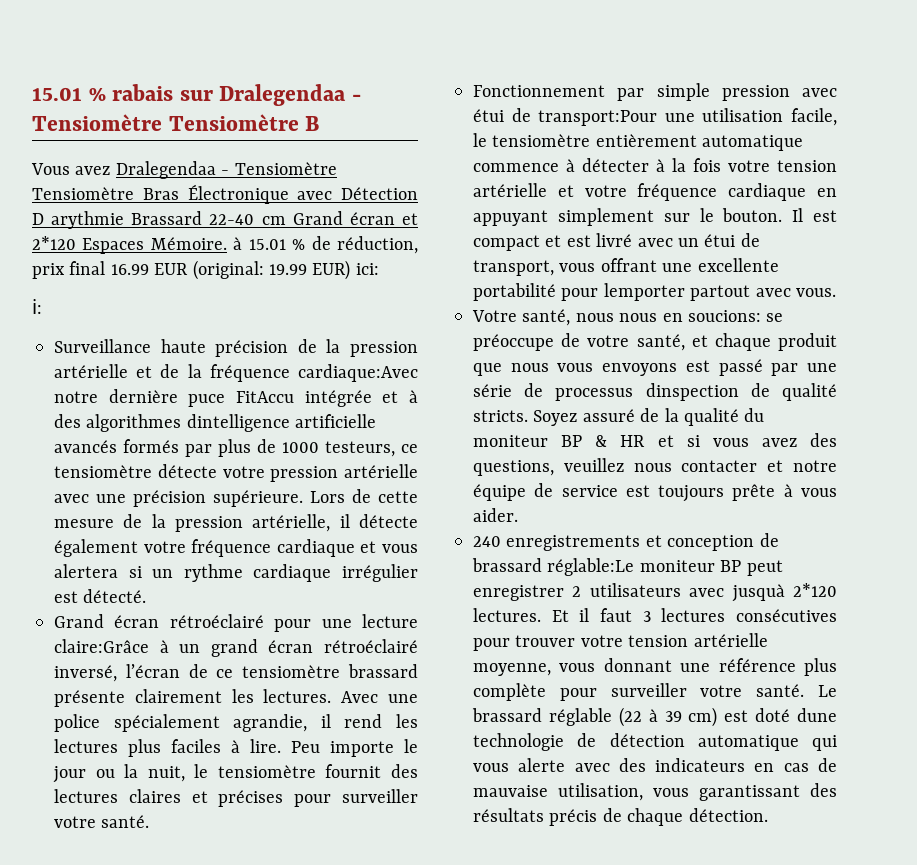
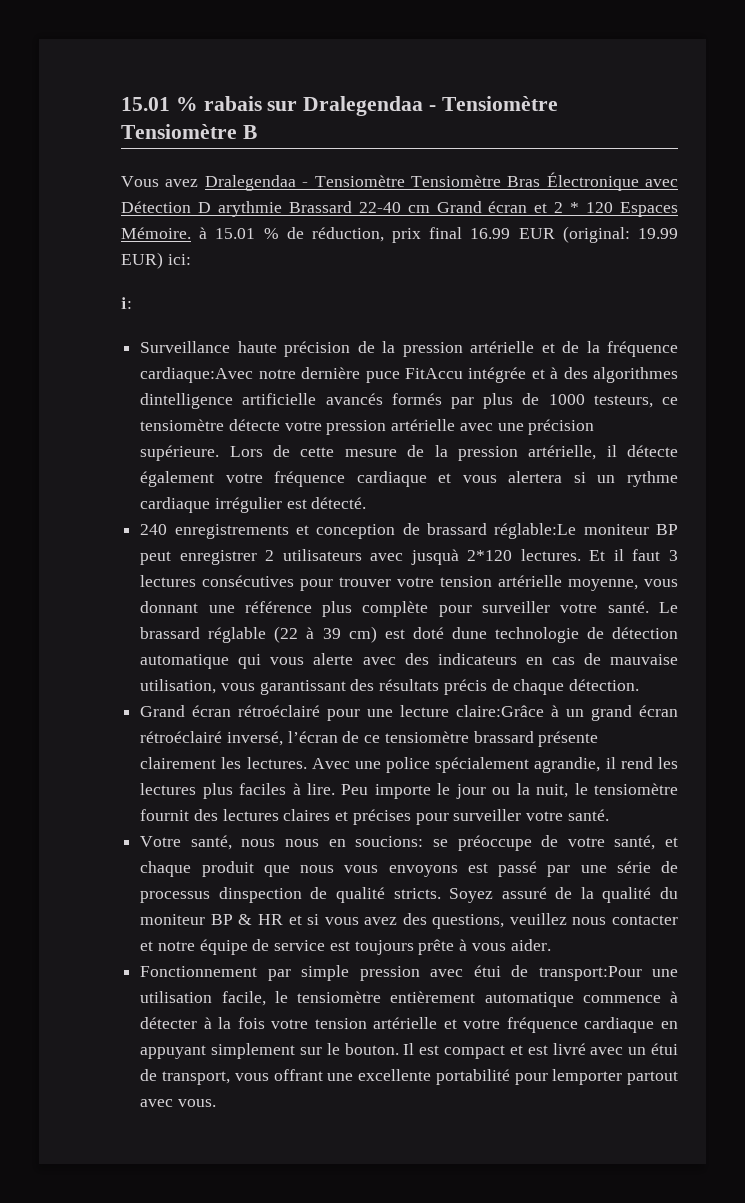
- Vous avez Dralegendaa - Tensiomètre Tensiomètre Bras Électronique avec Détection D arythmie Brassard 22-40 cm Grand écran et 2*120 Espaces Mémoire. à 15.01 % de réduction, prix final 16.99 EUR (original: 19.99 EUR) ici:
+ Vous avez Dralegendaa - Tensiomètre Tensiomètre Bras Électronique avec Détection D arythmie Brassard 22-40 cm Grand écran et 2 * 120 Espaces Mémoire. à 15.01 % de réduction, prix final 16.99 EUR (original: 19.99 EUR) ici:
- Grand écran rétroéclairé pour une lecture claire:Grâce à un grand écran rétroéclairé inversé, l’écran de ce tensiomètre brassard présente clairement les lectures. Avec une police spécialement agrandie, il rend les lectures plus faciles à lire. Peu importe le jour ou la nuit, le tensiomètre fournit des lectures claires et précises pour surveiller votre santé.
- Fonctionnement par simple pression avec étui de transport:Pour une utilisation facile, le tensiomètre entièrement automatique commence à détecter à la fois votre tension artérielle et votre fréquence cardiaque en appuyant simplement sur le bouton. Il est compact et est livré avec un étui de transport, vous offrant une excellente portabilité pour lemporter partout avec vous.
- Votre santé, nous nous en soucions: se préoccupe de votre santé, et chaque produit que nous vous envoyons est passé par une série de processus dinspection de qualité stricts. Soyez assuré de la qualité du moniteur BP & HR et si vous avez des questions, veuillez nous contacter et notre équipe de service est toujours prête à vous aider.
+ Grand écran rétroéclairé pour une lecture claire:Grâce à un grand écran rétroéclairé inversé, l’écran de ce tensiomètre brassard présente clairement les lectures. Avec une police spécialement agrandie, il rend les lectures plus faciles à lire. Peu importe le jour ou la nuit, le tensiomètre fournit des lectures claires et précises pour surveiller votre santé.
+ Votre santé, nous nous en soucions: se préoccupe de votre santé, et chaque produit que nous vous envoyons est passé par une série de processus dinspection de qualité stricts. Soyez assuré de la qualité du moniteur BP & HR et si vous avez des questions, veuillez nous contacter et notre équipe de service est toujours prête à vous aider.
+ Fonctionnement par simple pression avec étui de transport:Pour une utilisation facile, le tensiomètre entièrement automatique commence à détecter à la fois votre tension artérielle et votre fréquence cardiaque en appuyant simplement sur le bouton. Il est compact et est livré avec un étui de transport, vous offrant une excellente portabilité pour lemporter partout avec vous.

